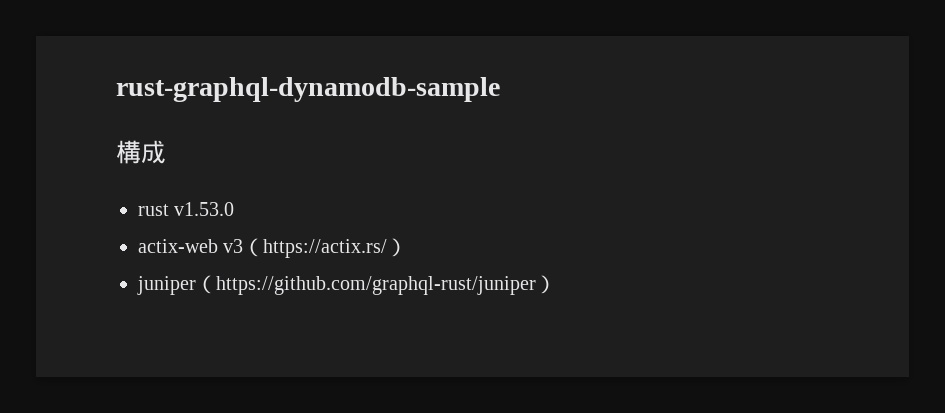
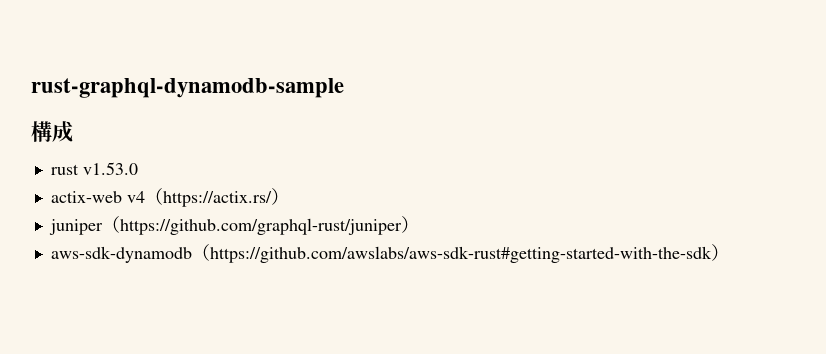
- actix-web v3（https://actix.rs/）
+ actix-web v4（https://actix.rs/）
+ aws-sdk-dynamodb（https://github.com/awslabs/aws-sdk-rust#getting-started-with-the-sdk）

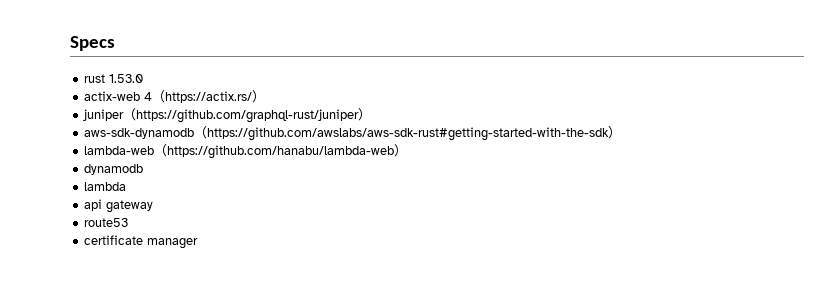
- rust-graphql-dynamodb-sample
- 構成
+ Specs
- rust v1.53.0
+ rust 1.53.0
- actix-web v4（https://actix.rs/）
+ actix-web 4（https://actix.rs/）
+ lambda-web（https://github.com/hanabu/lambda-web）
+ dynamodb
+ lambda
+ api gateway
+ route53
+ certificate manager

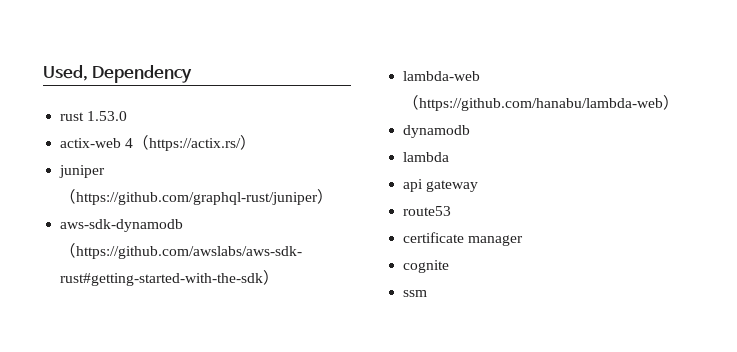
- Specs
+ Used, Dependency
+ cognite
+ ssm

